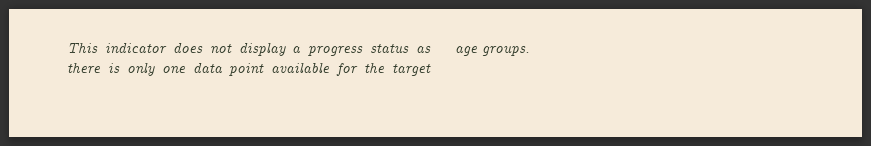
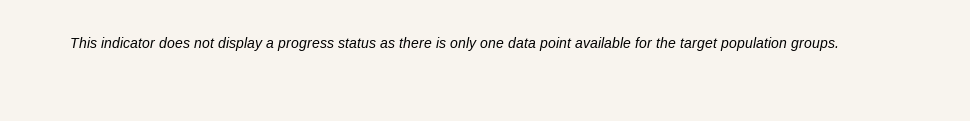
- This indicator does not display a progress status as there is only one data point available for the target age groups.
+ This indicator does not display a progress status as there is only one data point available for the target population groups.

